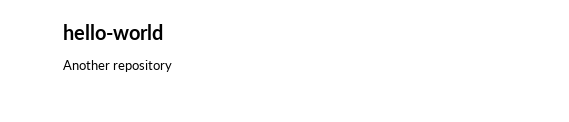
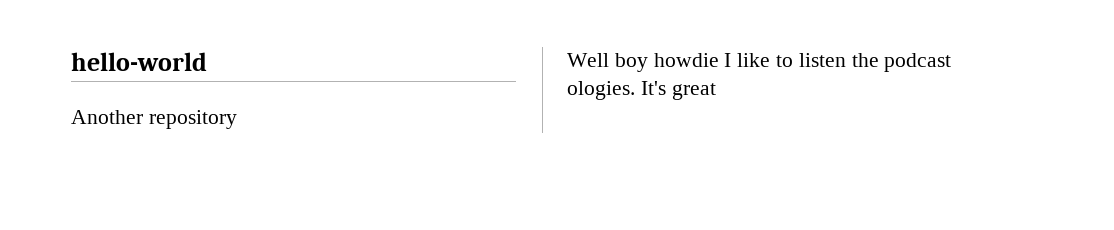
+ Well boy howdie I like to listen the podcast ologies. It's great

